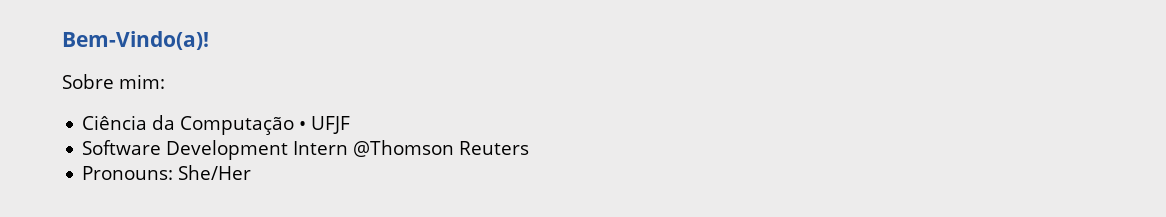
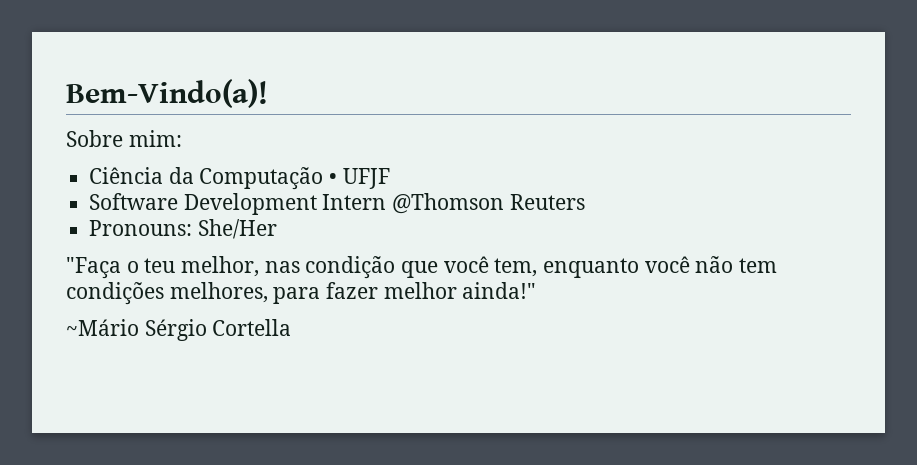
+ "Faça o teu melhor, nas condição que você tem, enquanto você não tem condições melhores, para fazer melhor ainda!"
+ ~Mário Sérgio Cortella

